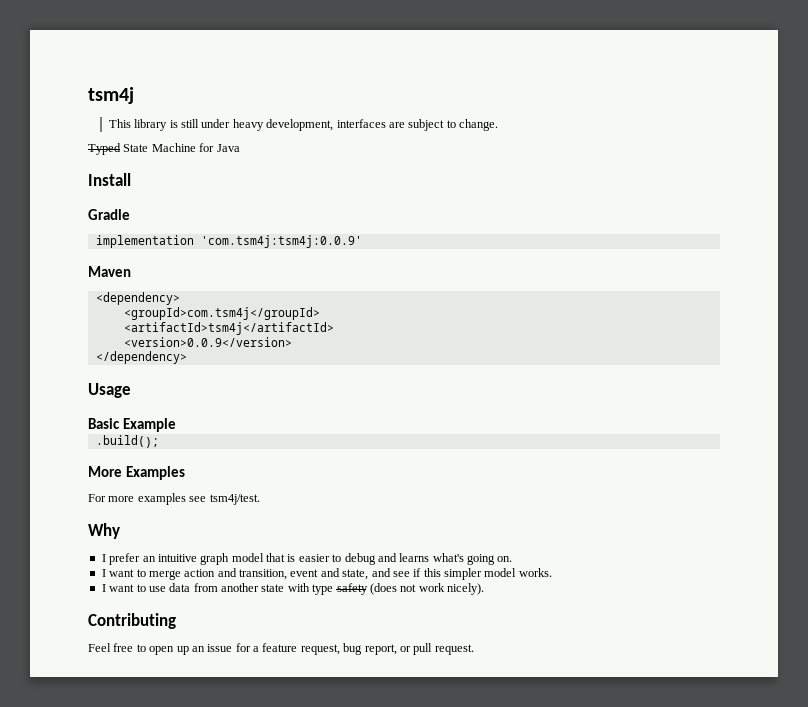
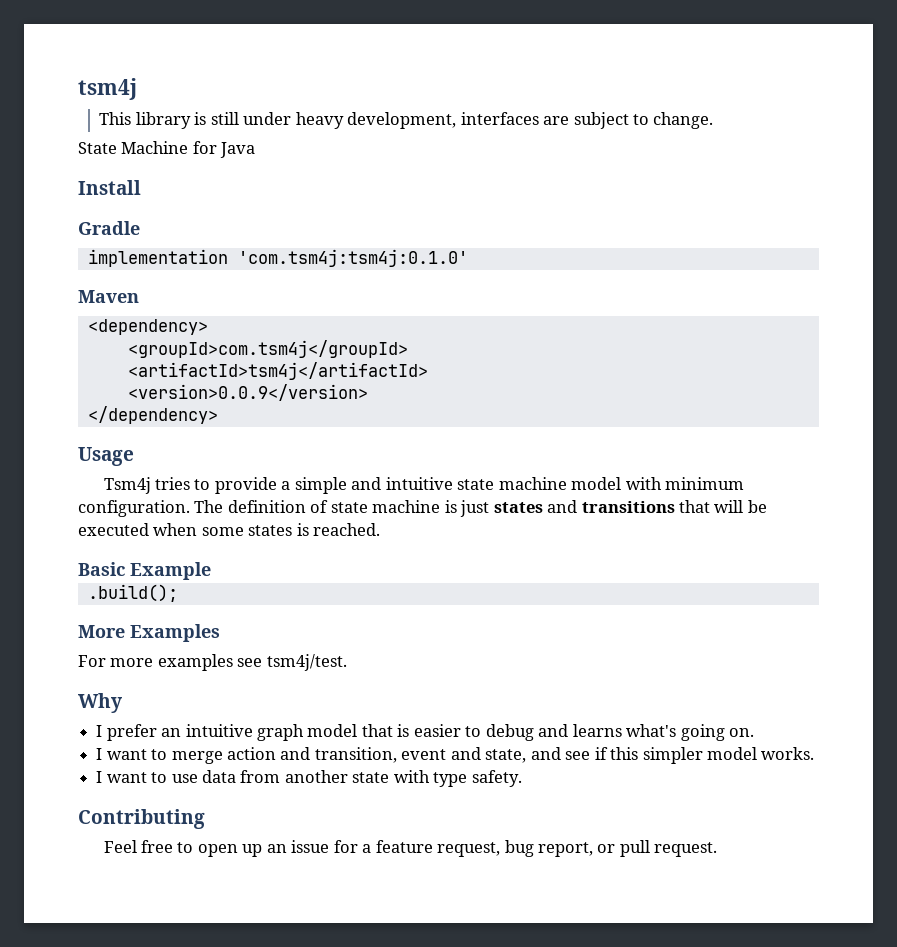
- Typed State Machine for Java
+ State Machine for Java
- implementation 'com.tsm4j:tsm4j:0.0.9'
+ implementation 'com.tsm4j:tsm4j:0.1.0'
+ Tsm4j tries to provide a simple and intuitive state machine model with minimum configuration. The definition of state machine is just states and transitions that will be executed when some states is reached.
- I want to use data from another state with type safety (does not work nicely).
+ I want to use data from another state with type safety.

